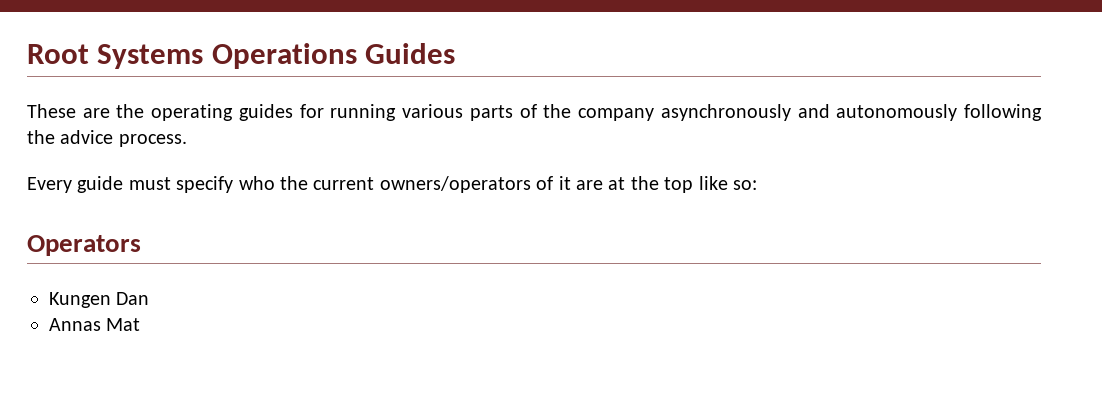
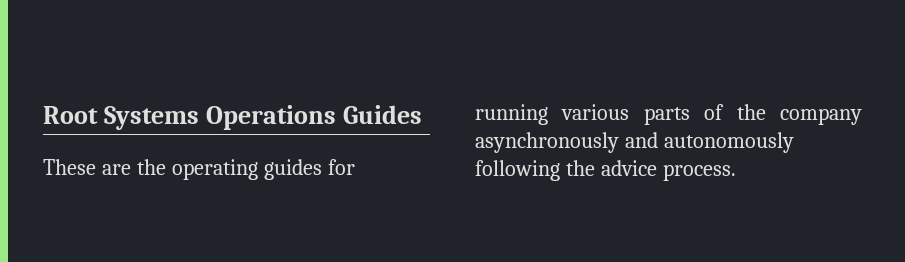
- Every guide must specify who the current owners/operators of it are at the top like so:
- Operators
- Kungen Dan
- Annas Mat

